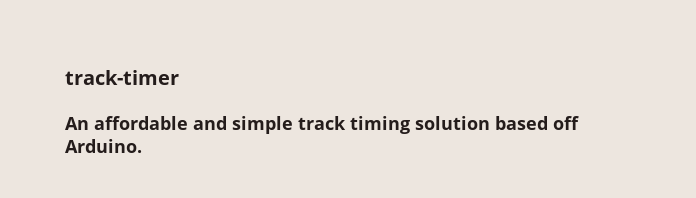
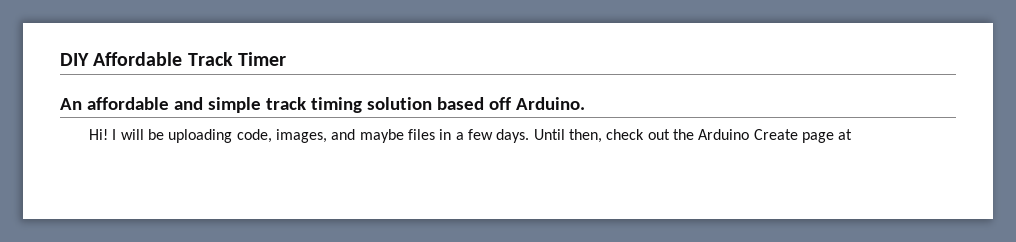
- track-timer
+ DIY Affordable Track Timer
+ Hi! I will be uploading code, images, and maybe files in a few days. Until then, check out the Arduino Create page at

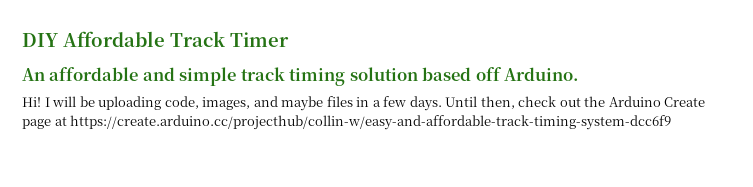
- Until then, check out the Arduino Create page at
+ Until then, check out the Arduino Create page at https://create.arduino.cc/projecthub/collin-w/easy-and-affordable-track-timing-system-dcc6f9

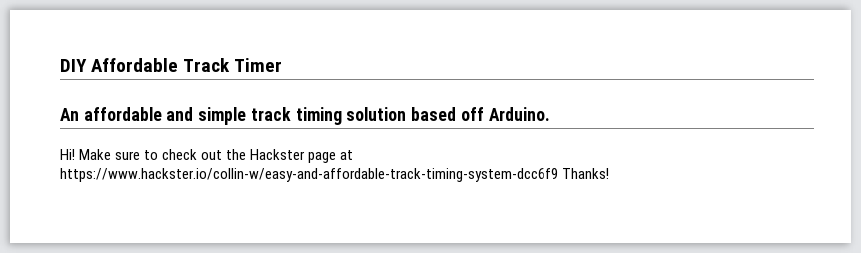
- I will be uploading code, images, and maybe files in a few days. Until then, check out the Arduino Create page at https://create.arduino.cc/projecthub/collin-w/easy-and-affordable-track-timing-system-dcc6f9
+ Make sure to check out the Hackster page at https://www.hackster.io/collin-w/easy-and-affordable-track-timing-system-dcc6f9 Thanks!

